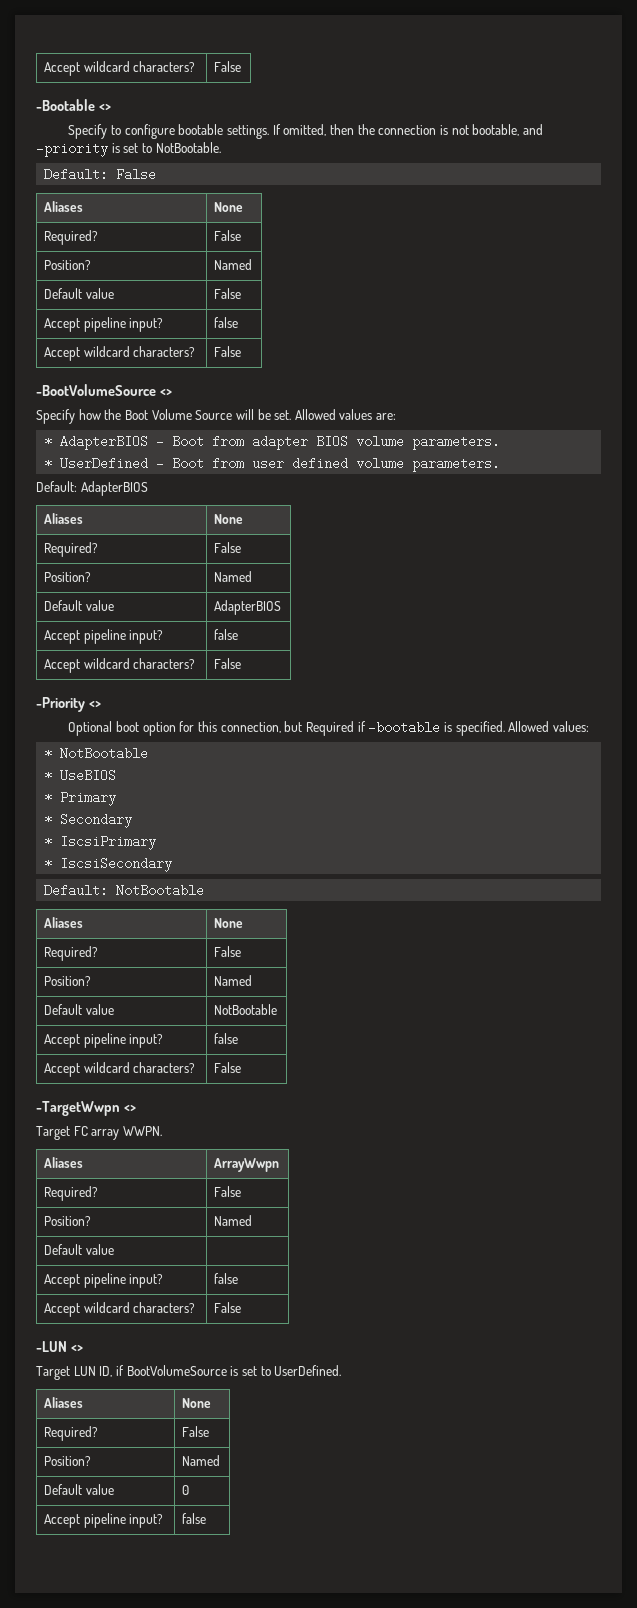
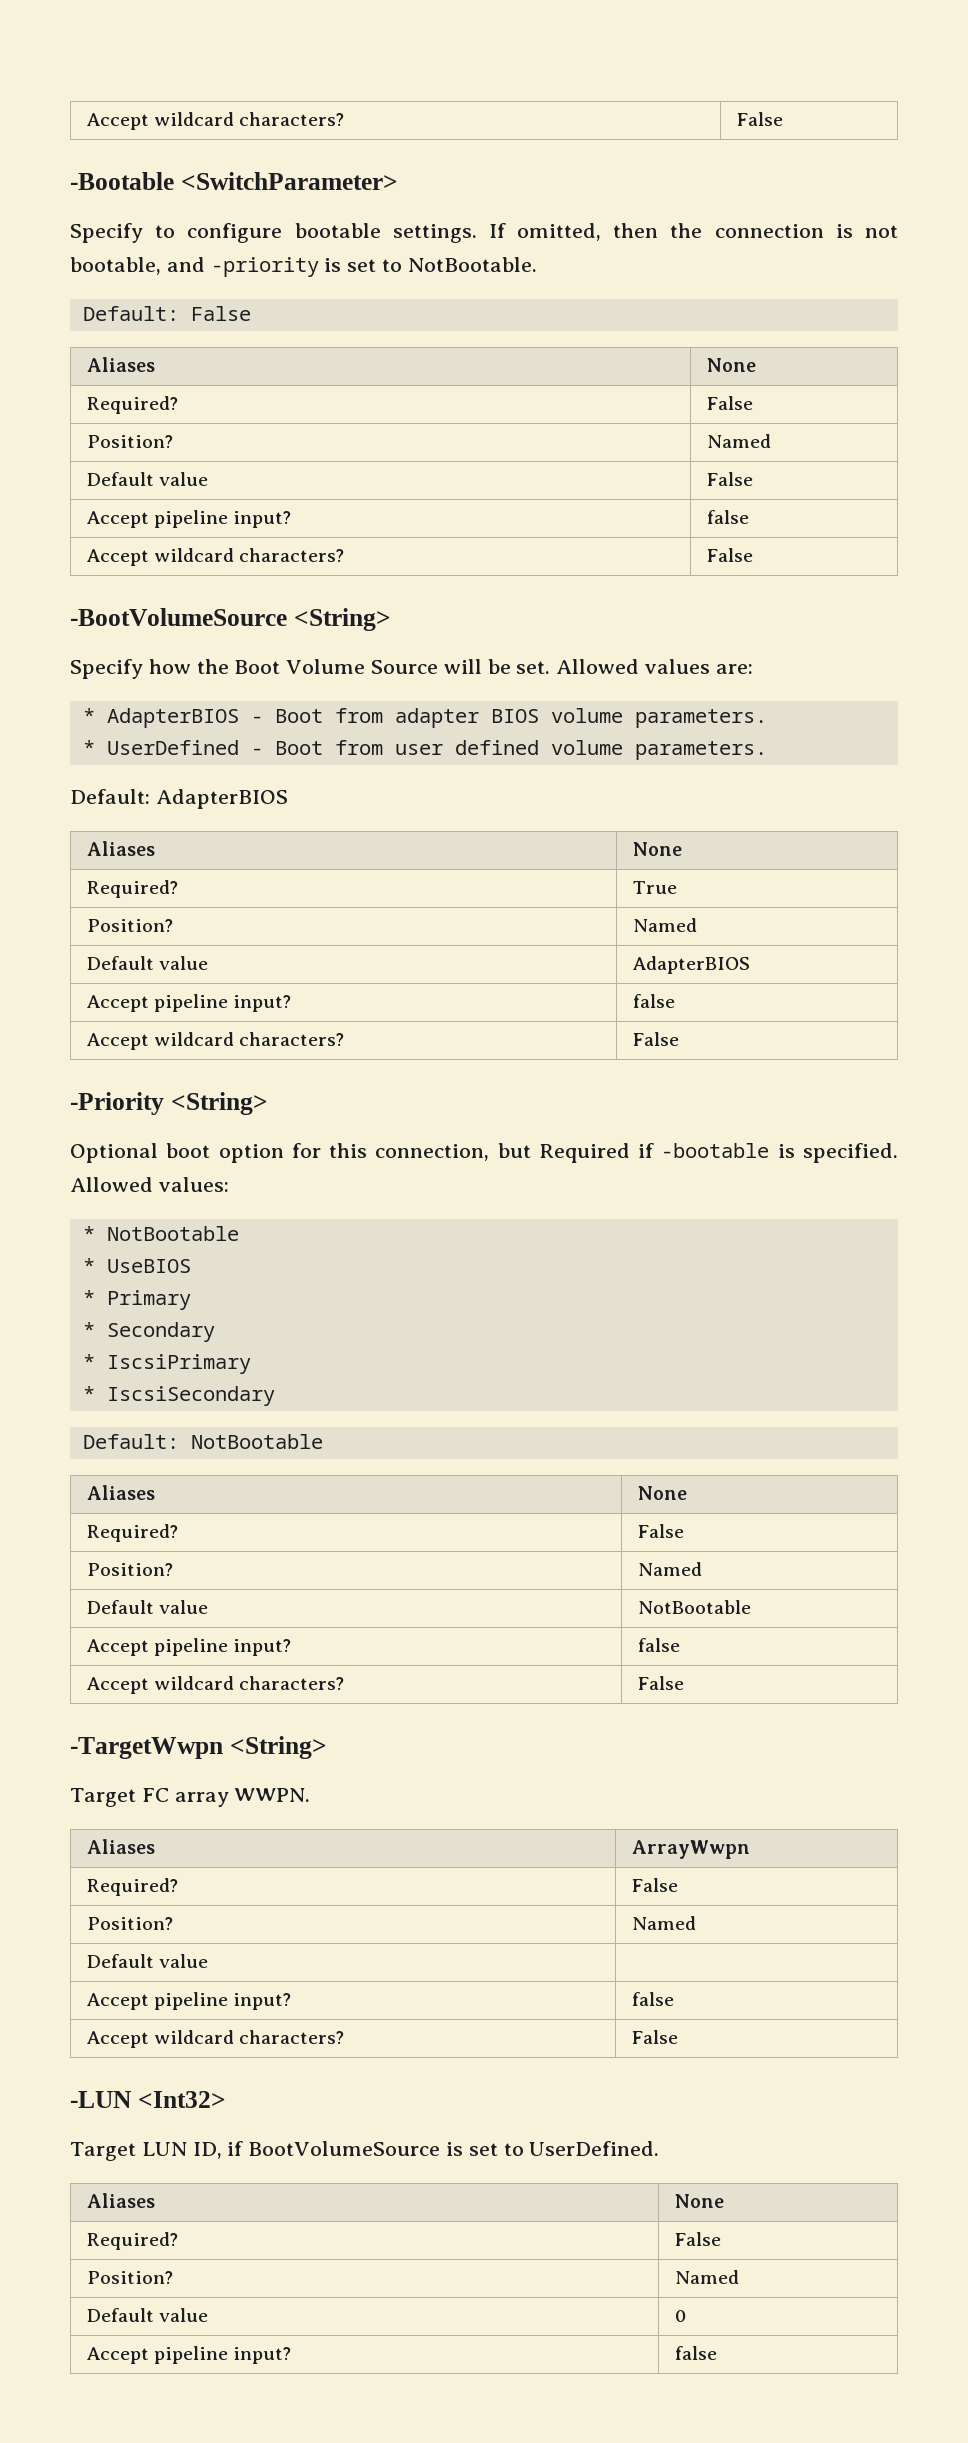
- -Bootable <>
+ -Bootable <SwitchParameter>
- -BootVolumeSource <>
+ -BootVolumeSource <String>
  Default: AdapterBIOS
  Aliases | None
- Required? | False
+ Required? | True
- -Priority <>
+ -Priority <String>
- -TargetWwpn <>
+ -TargetWwpn <String>
- -LUN <>
+ -LUN <Int32>

